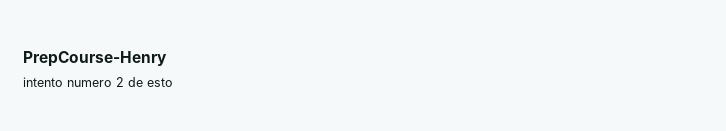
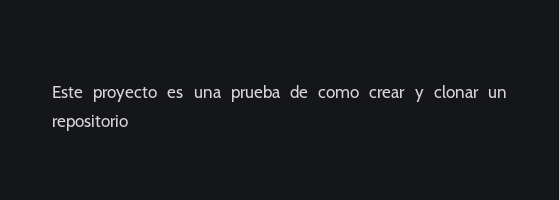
- PrepCourse-Henry
- intento numero 2 de esto
+ Este proyecto es una prueba de como crear y clonar un repositorio

